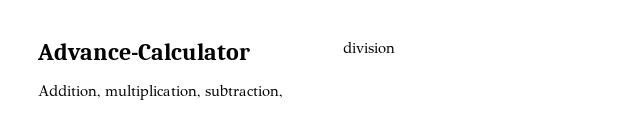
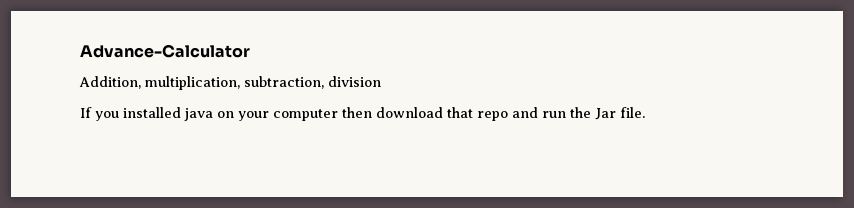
+ If you installed java on your computer then download that repo and run the Jar file.

